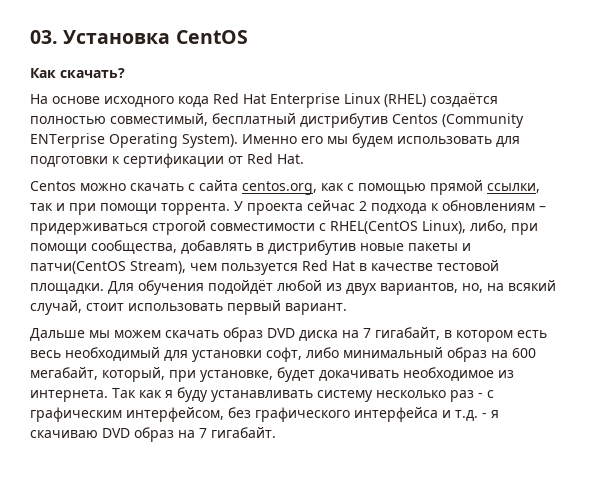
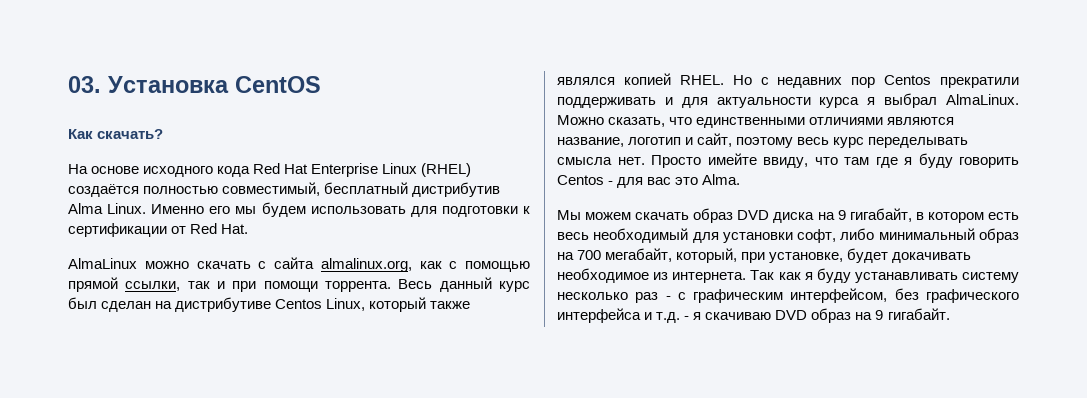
- На основе исходного кода Red Hat Enterprise Linux (RHEL) создаётся полностью совместимый, бесплатный дистрибутив Centos (Community ENTerprise Operating System).
+ На основе исходного кода Red Hat Enterprise Linux (RHEL) создаётся полностью совместимый, бесплатный дистрибутив Alma Linux.
- Centos можно скачать с сайта centos.org, как с помощью прямой ссылки, так и при помощи торрента.
+ AlmaLinux можно скачать с сайта almalinux.org, как с помощью прямой ссылки, так и при помощи торрента.
- У проекта сейчас 2 подхода к обновлениям – придерживаться строгой совместимости с RHEL(CentOS Linux), либо, при помощи сообщества, добавлять в дистрибутив новые пакеты и патчи(CentOS Stream), чем пользуется Red Hat в качестве тестовой площадки. Для обучения подойдёт любой из двух вариантов, но, на всякий случай, стоит использовать первый вариант.
- Дальше мы можем скачать образ DVD диска на 7 гигабайт, в котором есть весь необходимый для установки софт, либо минимальный образ на 600 мегабайт, который, при установке, будет докачивать необходимое из интернета.
+ Весь данный курс был сделан на дистрибутиве Centos Linux, который также являлся копией RHEL. Но с недавних пор Centos прекратили поддерживать и для актуальности курса я выбрал AlmaLinux. Можно сказать, что единственными отличиями являются название, логотип и сайт, поэтому весь курс переделывать смысла нет. Просто имейте ввиду, что там где я буду говорить Centos - для вас это Alma.
+ Мы можем скачать образ DVD диска на 9 гигабайт, в котором есть весь необходимый для установки софт, либо минимальный образ на 700 мегабайт, который, при установке, будет докачивать необходимое из интернета.
- Так как я буду устанавливать систему несколько раз - с графическим интерфейсом, без графического интерфейса и т.д. - я скачиваю DVD образ на 7 гигабайт.
+ Так как я буду устанавливать систему несколько раз - с графическим интерфейсом, без графического интерфейса и т.д. - я скачиваю DVD образ на 9 гигабайт.

